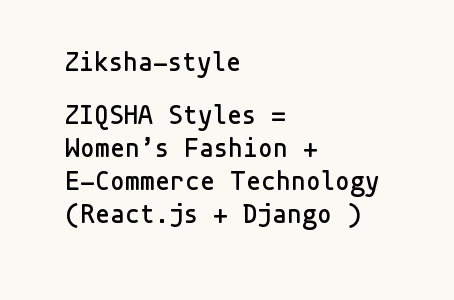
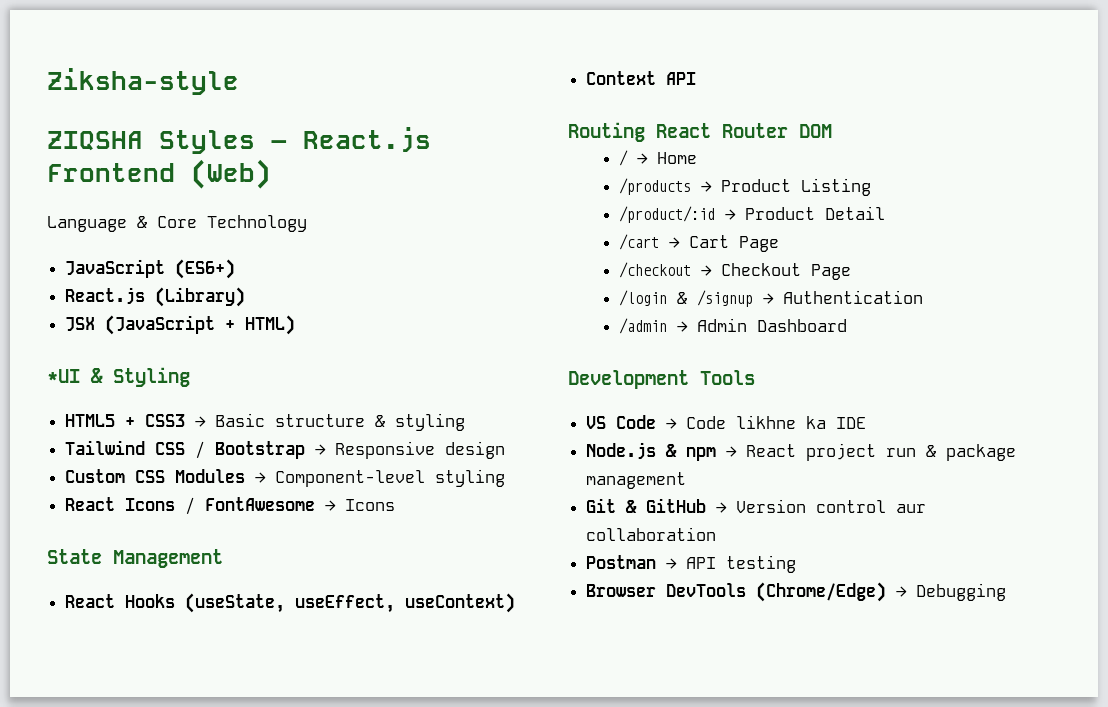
- ZIQSHA Styles = Women’s Fashion + E-Commerce Technology (React.js + Django )
+ ZIQSHA Styles – React.js Frontend (Web)
+ Language & Core Technology
+ JavaScript (ES6+)
+ React.js (Library)
+ JSX (JavaScript + HTML)
+ *UI & Styling
+ HTML5 + CSS3 → Basic structure & styling
+ Tailwind CSS / Bootstrap → Responsive design
+ Custom CSS Modules → Component-level styling
+ React Icons / FontAwesome → Icons
+ State Management
+ React Hooks (useState, useEffect, useContext)
+ Context API
+ Routing React Router DOM
+ / → Home
+ /products → Product Listing
+ /product/:id → Product Detail
+ /cart → Cart Page
+ /checkout → Checkout Page
+ /login & /signup → Authentication
+ /admin → Admin Dashboard
+ Development Tools
+ VS Code → Code likhne ka IDE
+ Node.js & npm → React project run & package management
+ Git & GitHub → Version control aur collaboration
+ Postman → API testing
+ Browser DevTools (Chrome/Edge) → Debugging

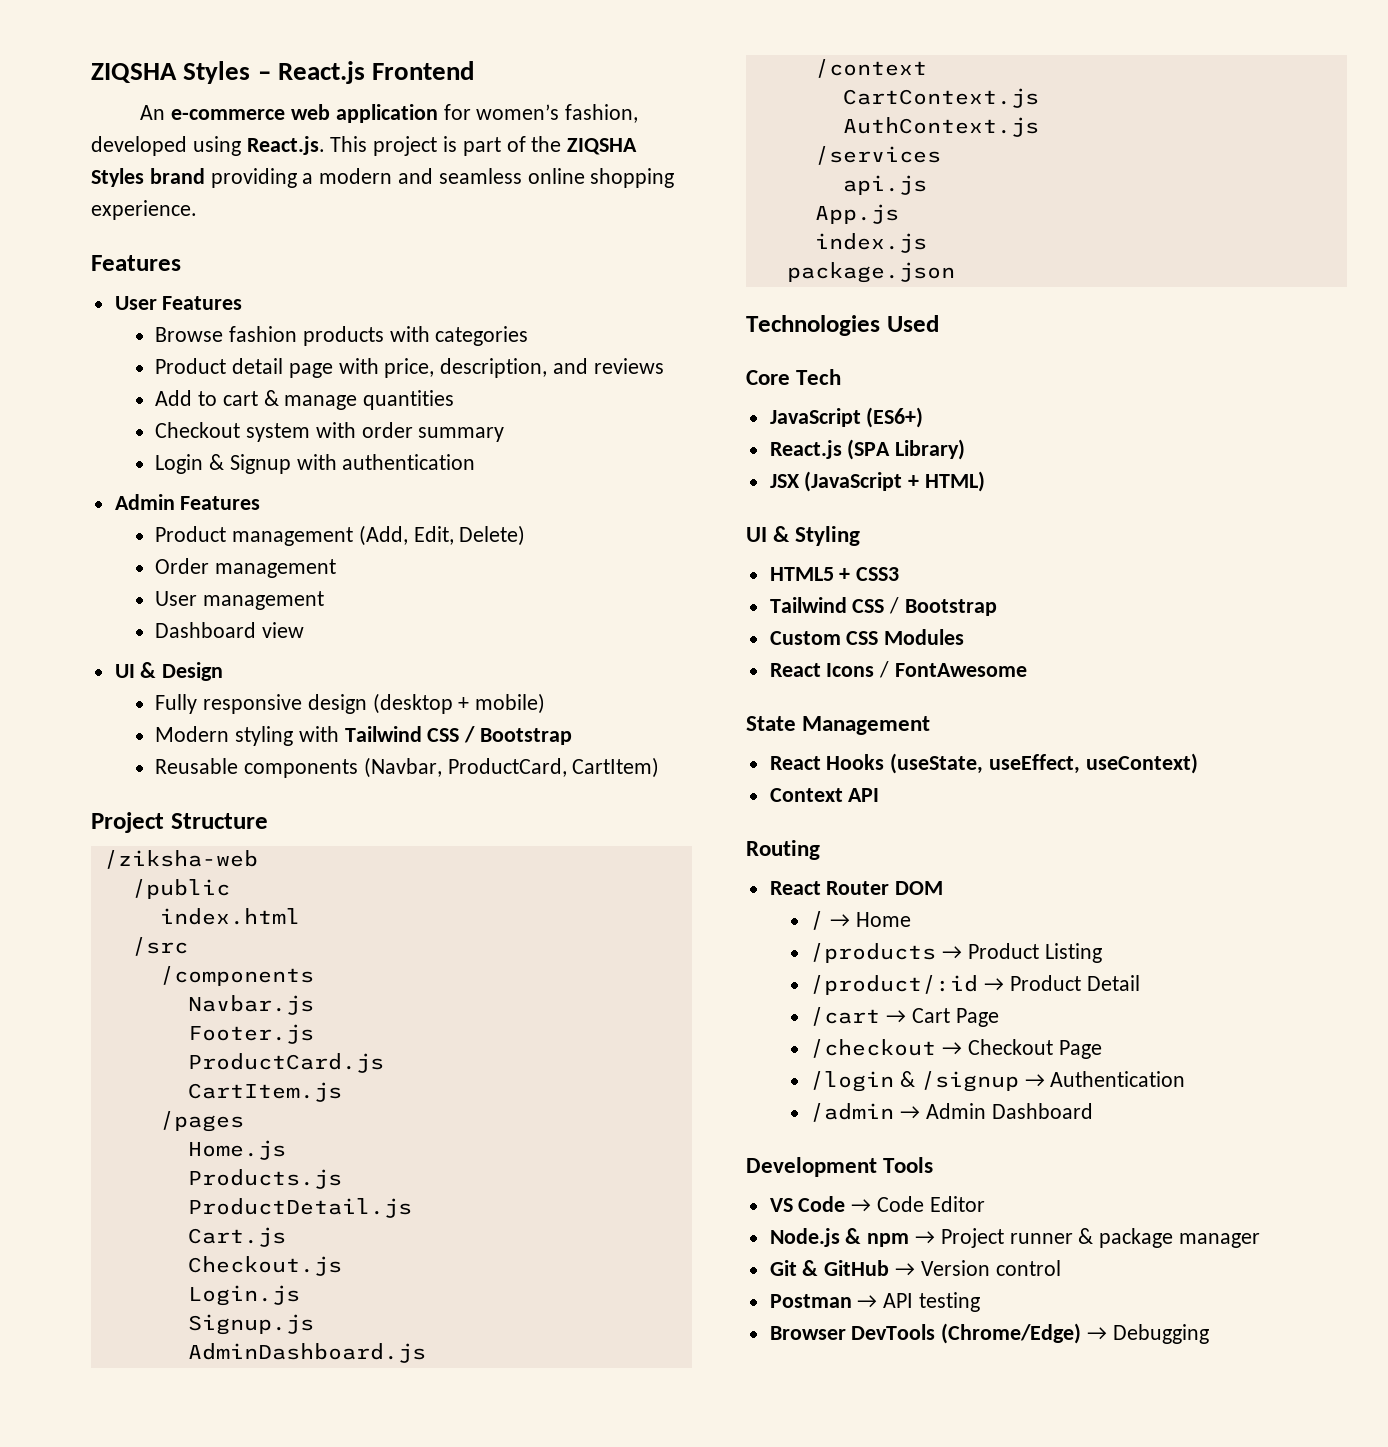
- Ziksha-style
- ZIQSHA Styles – React.js Frontend (Web)
- Language & Core Technology
+ ZIQSHA Styles – React.js Frontend
+ An e-commerce web application for women’s fashion, developed using React.js. This project is part of the ZIQSHA Styles brand providing a modern and seamless online shopping experience.
+ Features
+ User Features
+ Browse fashion products with categories
+ Product detail page with price, description, and reviews
+ Add to cart & manage quantities
+ Checkout system with order summary
+ Login & Signup with authentication
+ Admin Features
+ Product management (Add, Edit, Delete)
+ Order management
+ User management
+ Dashboard view
+ UI & Design
+ Fully responsive design (desktop + mobile)
+ Modern styling with Tailwind CSS / Bootstrap
+ Reusable components (Navbar, ProductCard, CartItem)
+ Project Structure
+ /ziksha-web
+ /public
+ index.html
+ /src
+ /components
+ Navbar.js
+ Footer.js
+ ProductCard.js
+ CartItem.js
+ /pages
+ Home.js
+ Products.js
+ ProductDetail.js
+ Cart.js
+ Checkout.js
+ Login.js
+ Signup.js
+ AdminDashboard.js
+ /context
+ CartContext.js
+ AuthContext.js
+ /services
+ api.js
+ App.js
+ index.js
+ package.json
+ Technologies Used
+ Core Tech
- React.js (Library)
+ React.js (SPA Library)
- *UI & Styling
+ UI & Styling
- HTML5 + CSS3 → Basic structure & styling
- Tailwind CSS / Bootstrap → Responsive design
+ HTML5 + CSS3
+ Tailwind CSS / Bootstrap
- Custom CSS Modules → Component-level styling
+ Custom CSS Modules
- React Icons / FontAwesome → Icons
+ React Icons / FontAwesome
- Routing React Router DOM
+ Routing
+ React Router DOM
- VS Code → Code likhne ka IDE
+ VS Code → Code Editor
- Node.js & npm → React project run & package management
+ Node.js & npm → Project runner & package manager
- Git & GitHub → Version control aur collaboration
+ Git & GitHub → Version control

